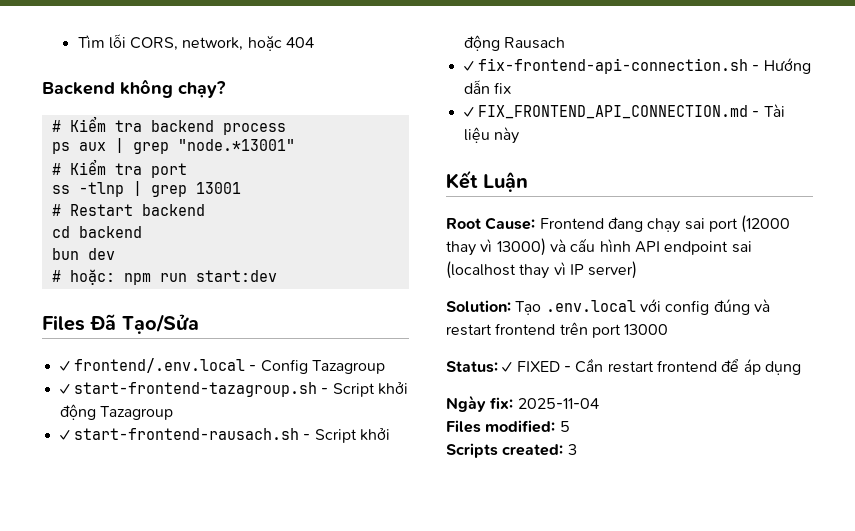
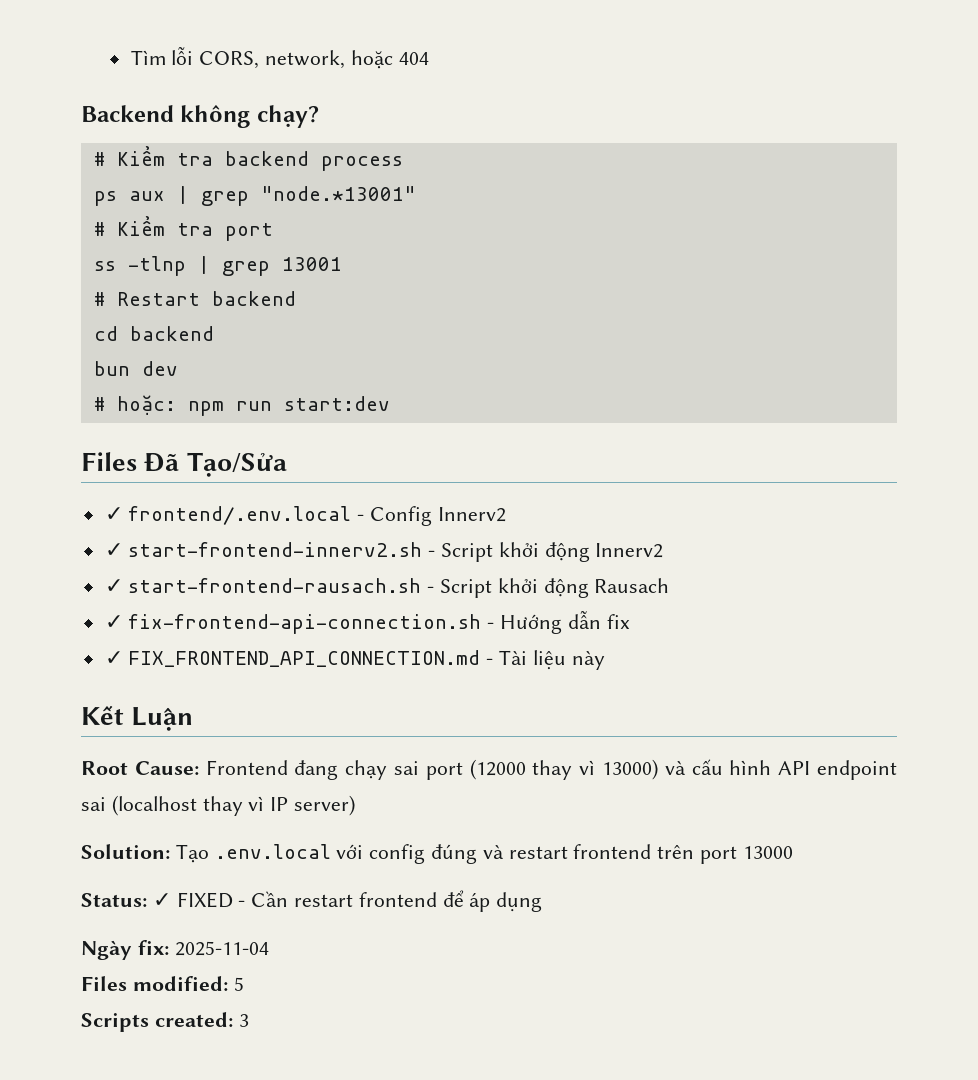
- ✓ frontend/.env.local - Config Tazagroup
- ✓ start-frontend-tazagroup.sh - Script khởi động Tazagroup
+ ✓ frontend/.env.local - Config Innerv2
+ ✓ start-frontend-innerv2.sh - Script khởi động Innerv2

